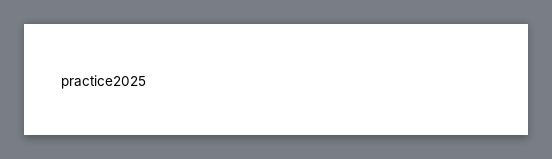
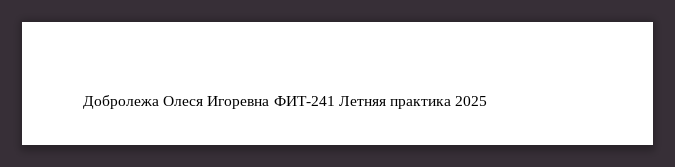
- practice2025
+ Добролежа Олеся Игоревна ФИТ-241 Летняя практика 2025

